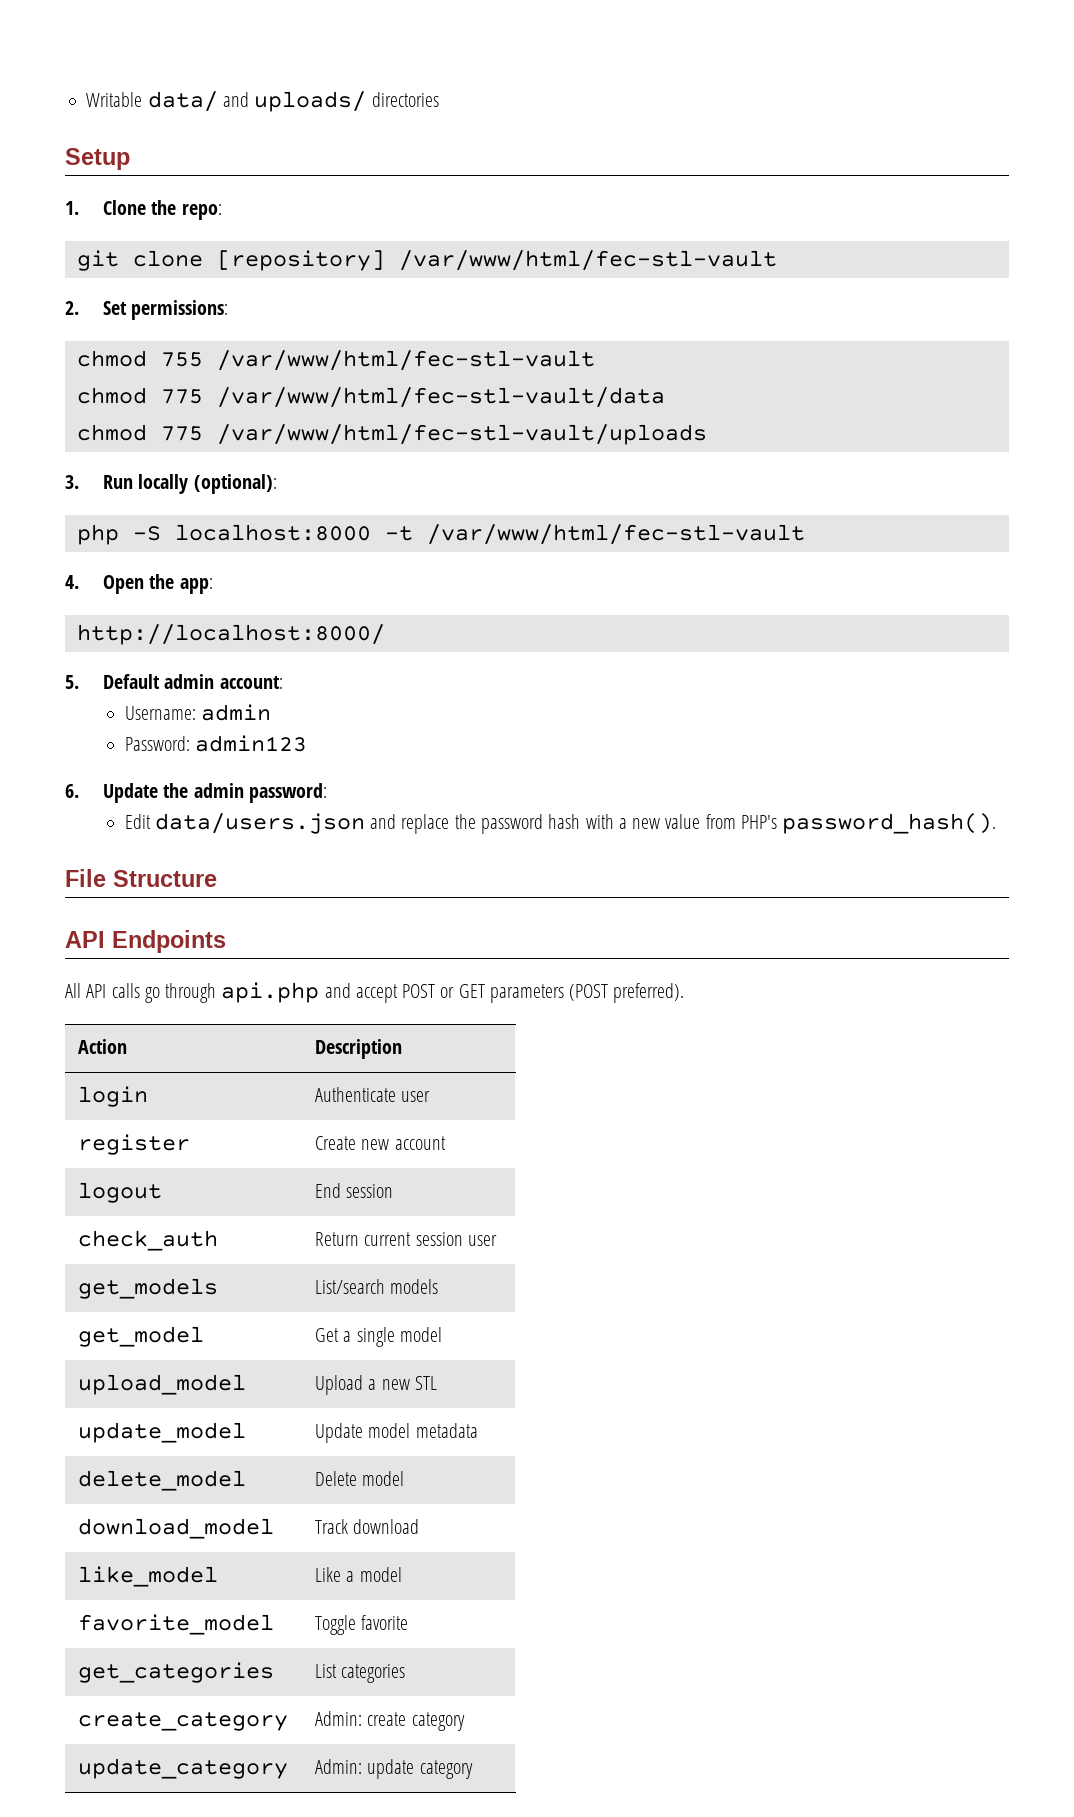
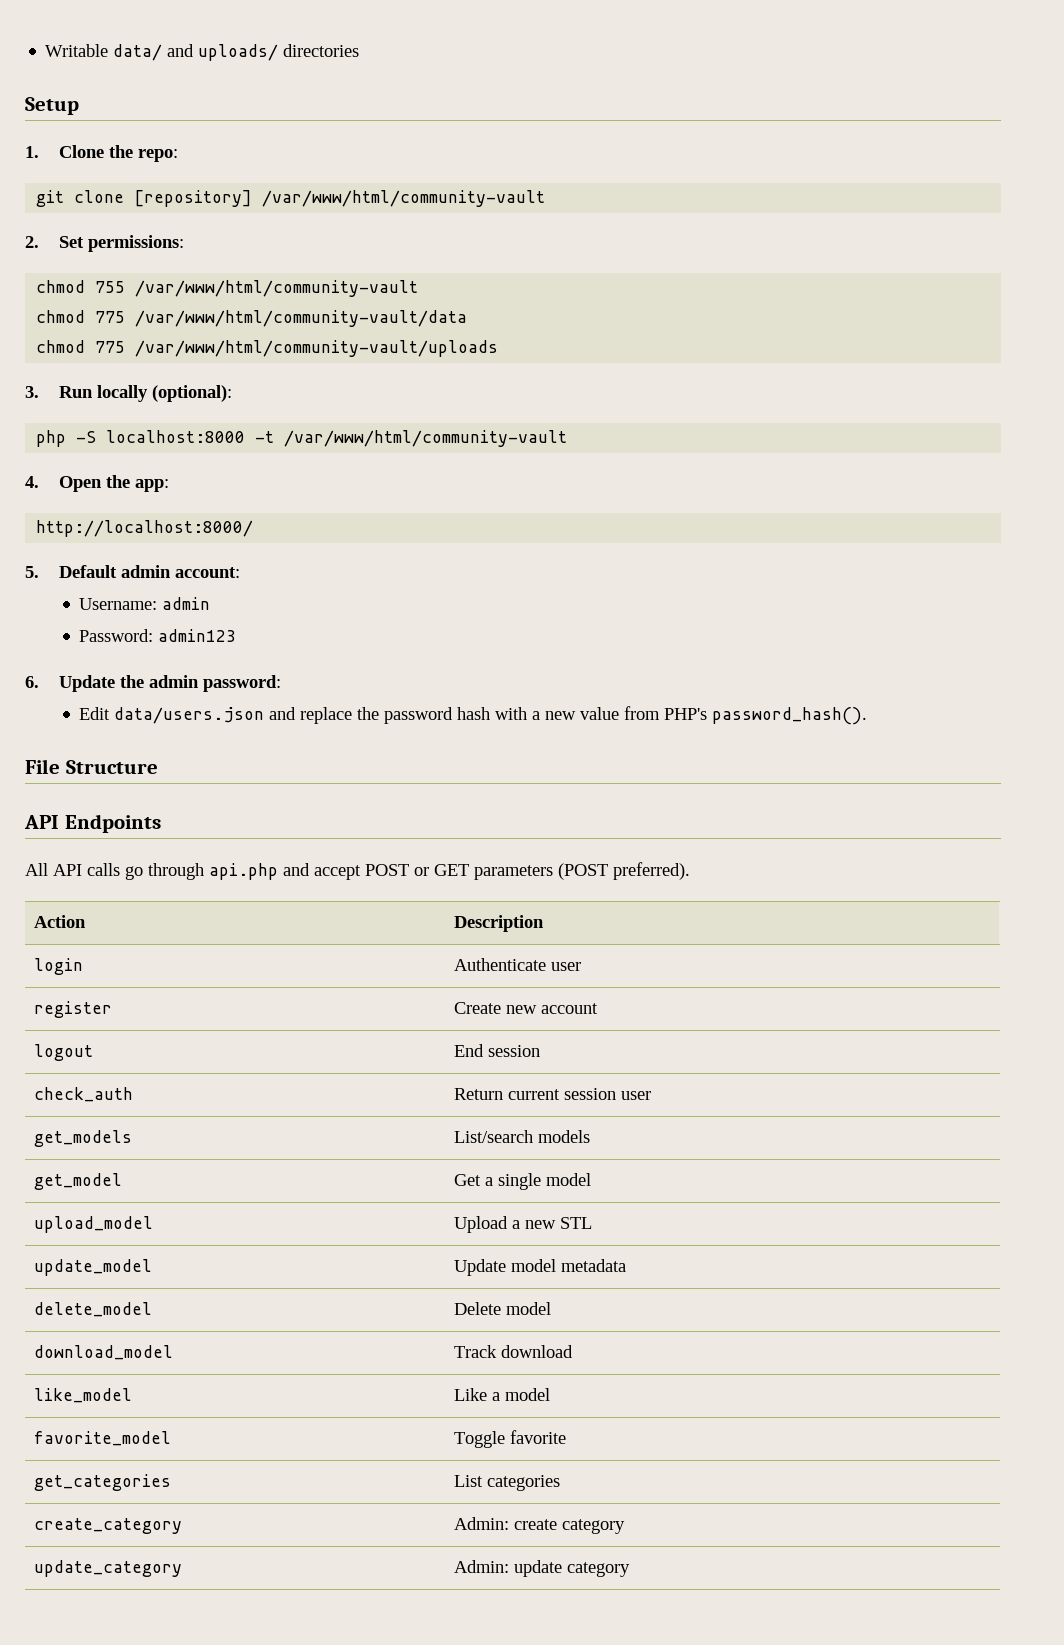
- git clone [repository] /var/www/html/fec-stl-vault
+ git clone [repository] /var/www/html/community-vault
- chmod 755 /var/www/html/fec-stl-vault
- chmod 775 /var/www/html/fec-stl-vault/data
- chmod 775 /var/www/html/fec-stl-vault/uploads
+ chmod 755 /var/www/html/community-vault
+ chmod 775 /var/www/html/community-vault/data
+ chmod 775 /var/www/html/community-vault/uploads
- php -S localhost:8000 -t /var/www/html/fec-stl-vault
+ php -S localhost:8000 -t /var/www/html/community-vault

